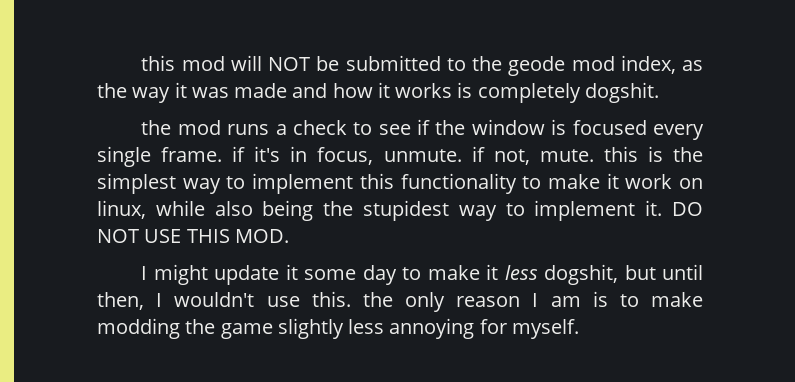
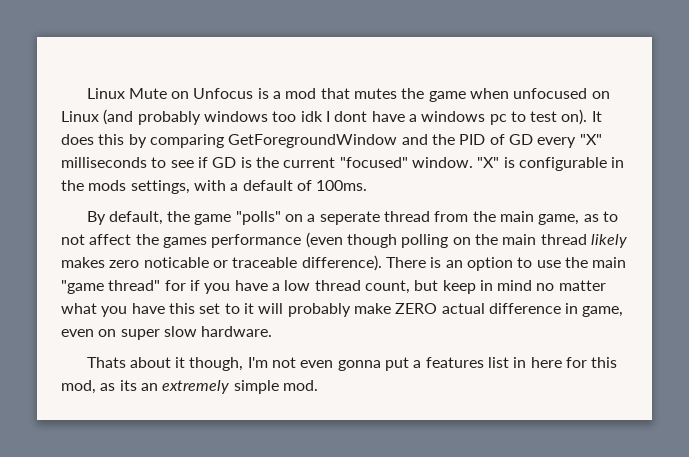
- this mod will NOT be submitted to the geode mod index, as the way it was made and how it works is completely dogshit.
- the mod runs a check to see if the window is focused every single frame. if it's in focus, unmute. if not, mute. this is the simplest way to implement this functionality to make it work on linux, while also being the stupidest way to implement it. DO NOT USE THIS MOD.
- I might update it some day to make it less dogshit, but until then, I wouldn't use this. the only reason I am is to make modding the game slightly less annoying for myself.
+ Linux Mute on Unfocus is a mod that mutes the game when unfocused on Linux (and probably windows too idk I dont have a windows pc to test on). It does this by comparing GetForegroundWindow and the PID of GD every "X" milliseconds to see if GD is the current "focused" window. "X" is configurable in the mods settings, with a default of 100ms.
+ By default, the game "polls" on a seperate thread from the main game, as to not affect the games performance (even though polling on the main thread likely makes zero noticable or traceable difference). There is an option to use the main "game thread" for if you have a low thread count, but keep in mind no matter what you have this set to it will probably make ZERO actual difference in game, even on super slow hardware.
+ Thats about it though, I'm not even gonna put a features list in here for this mod, as its an extremely simple mod.

